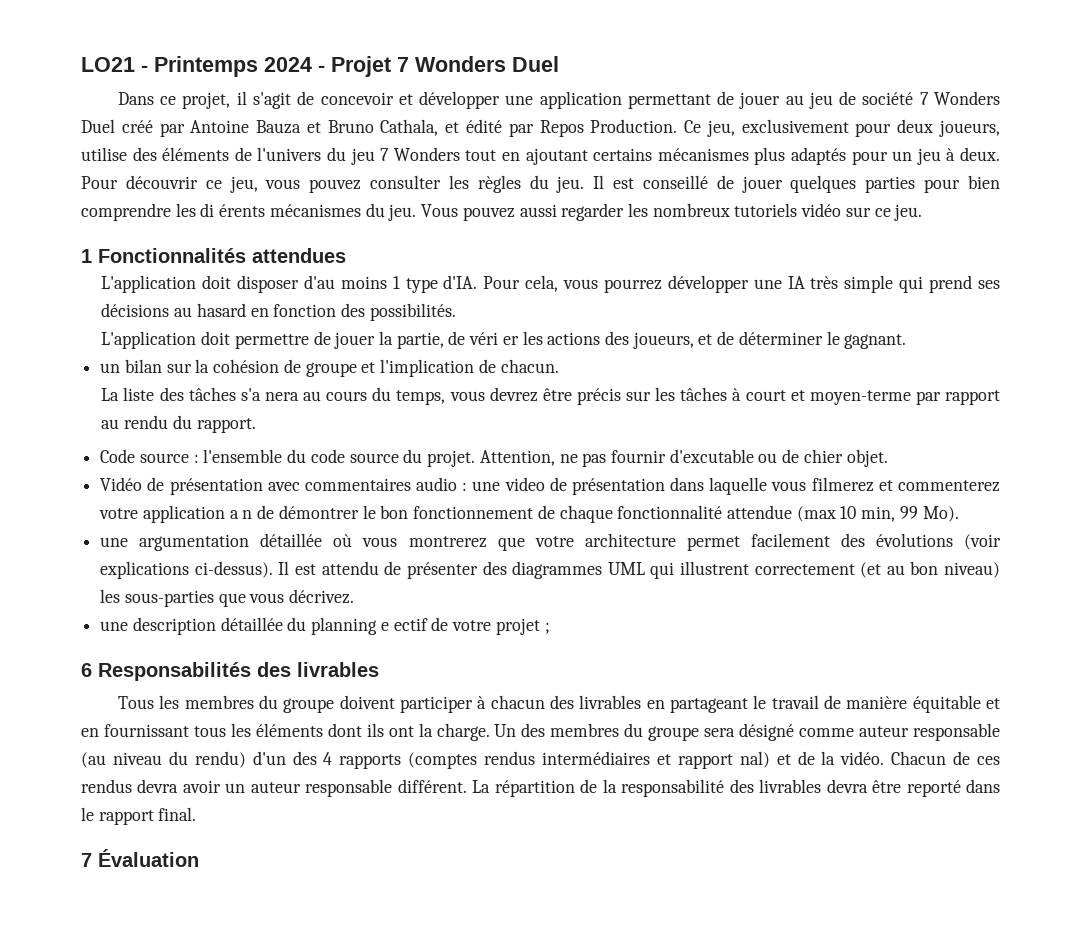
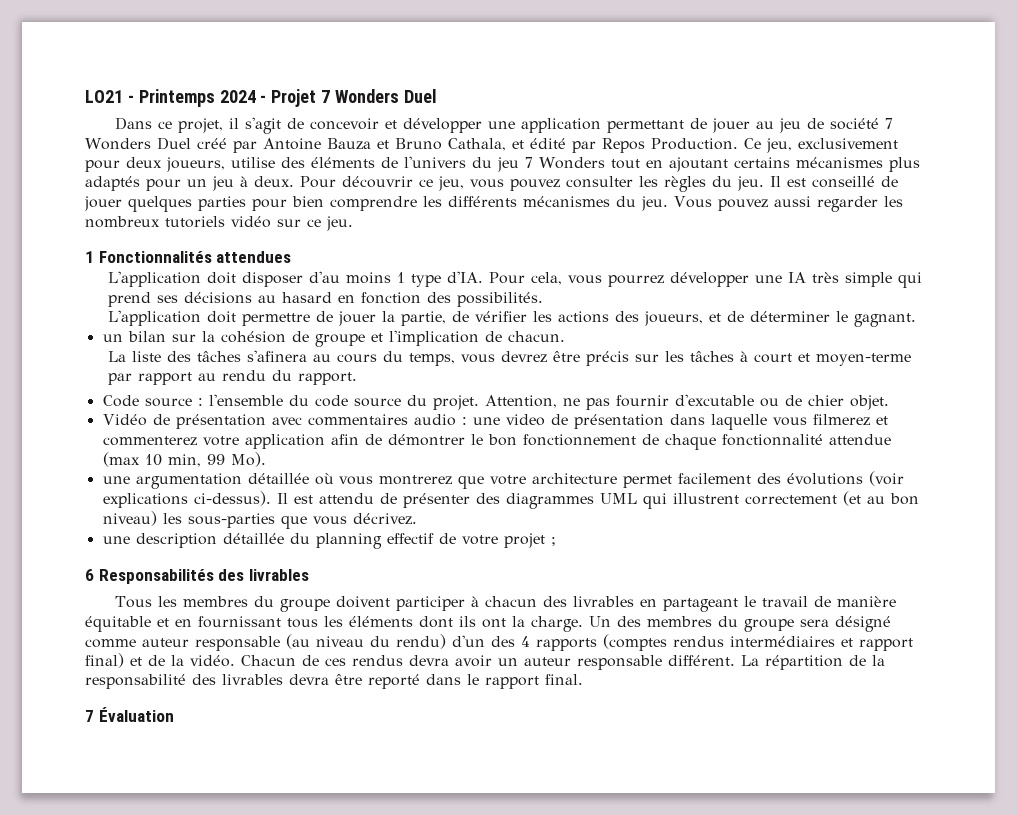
- Il est conseillé de jouer quelques parties pour bien comprendre les di érents mécanismes du jeu.
+ Il est conseillé de jouer quelques parties pour bien comprendre les différents mécanismes du jeu.
- L'application doit permettre de jouer la partie, de véri er les actions des joueurs, et de déterminer le gagnant.
+ L'application doit permettre de jouer la partie, de vérifier les actions des joueurs, et de déterminer le gagnant.
- La liste des tâches s'a nera au cours du temps, vous devrez être précis sur les tâches à court et moyen-terme par rapport au rendu du rapport.
+ La liste des tâches s'afinera au cours du temps, vous devrez être précis sur les tâches à court et moyen-terme par rapport au rendu du rapport.
- Vidéo de présentation avec commentaires audio : une video de présentation dans laquelle vous filmerez et commenterez votre application a n de démontrer le bon fonctionnement de chaque fonctionnalité attendue (max 10 min, 99 Mo).
+ Vidéo de présentation avec commentaires audio : une video de présentation dans laquelle vous filmerez et commenterez votre application afin de démontrer le bon fonctionnement de chaque fonctionnalité attendue (max 10 min, 99 Mo).
- une description détaillée du planning e ectif de votre projet ;
+ une description détaillée du planning effectif de votre projet ;
- Un des membres du groupe sera désigné comme auteur responsable (au niveau du rendu) d'un des 4 rapports (comptes rendus intermédiaires et rapport nal) et de la vidéo.
+ Un des membres du groupe sera désigné comme auteur responsable (au niveau du rendu) d'un des 4 rapports (comptes rendus intermédiaires et rapport final) et de la vidéo.

